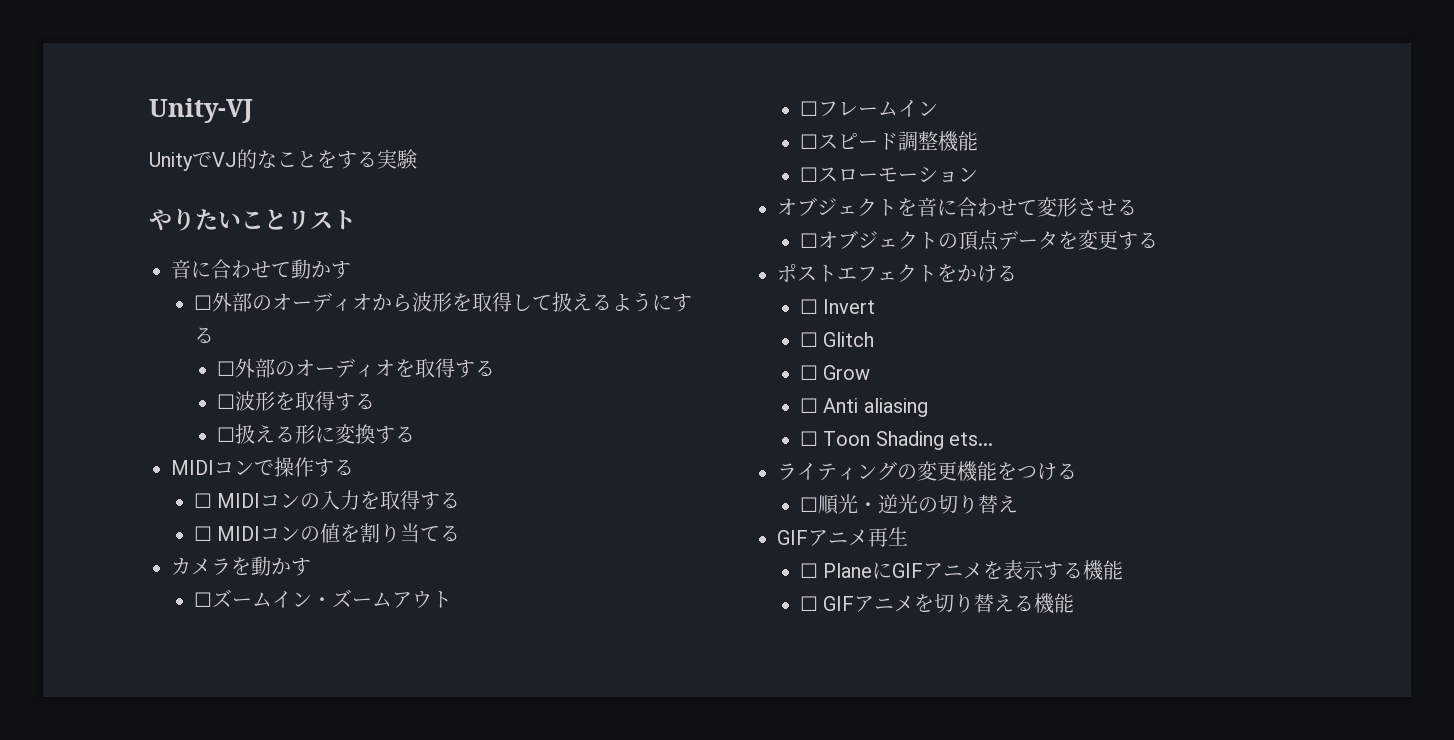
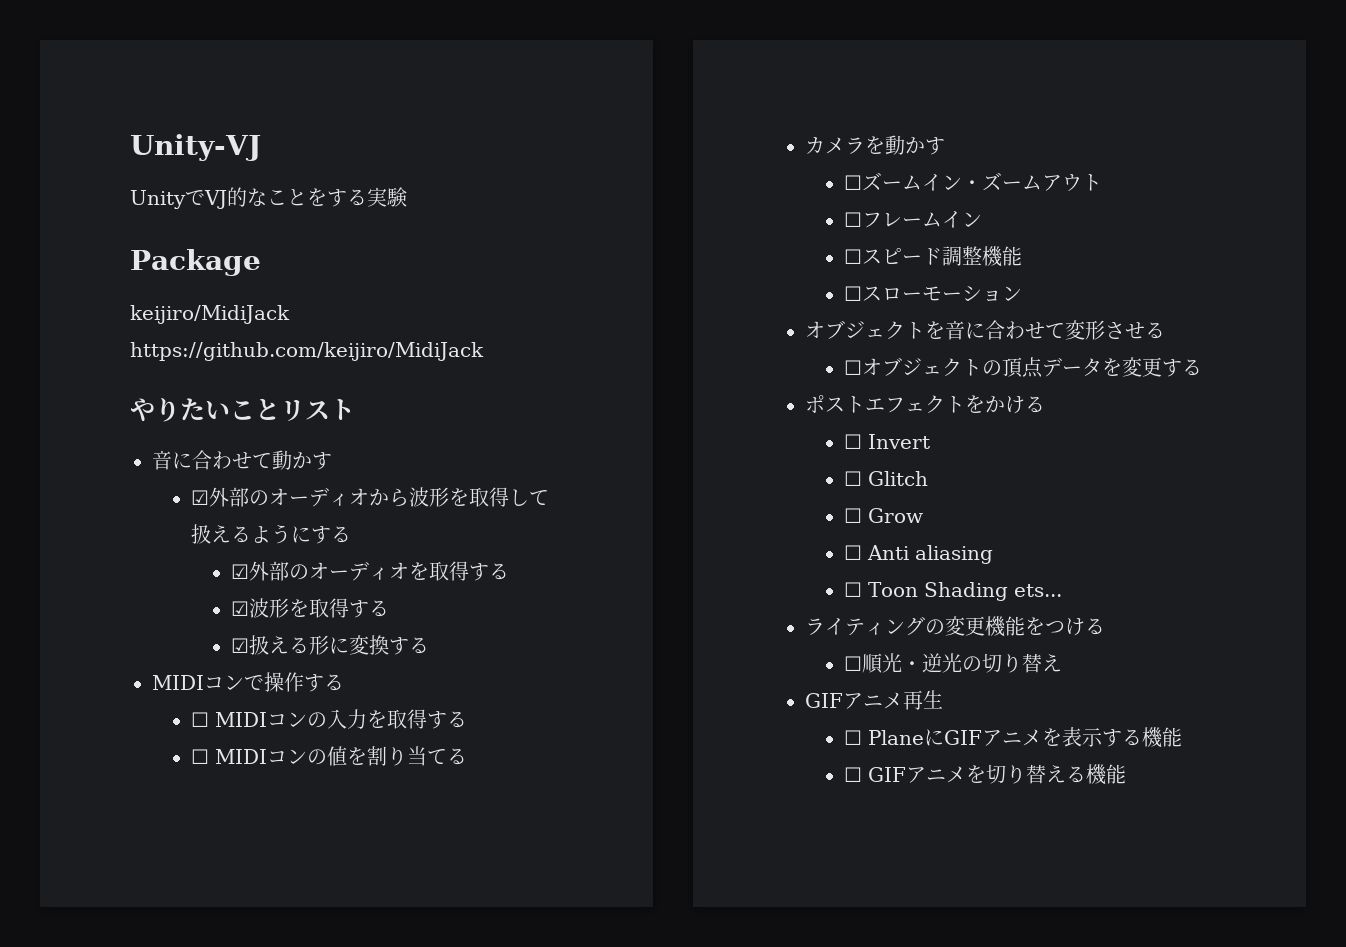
+ Package
+ keijiro/MidiJack https://github.com/keijiro/MidiJack
- ☐外部のオーディオから波形を取得して扱えるようにする
+ ☑外部のオーディオから波形を取得して扱えるようにする
- ☐外部のオーディオを取得する
+ ☑外部のオーディオを取得する
- ☐波形を取得する
+ ☑波形を取得する
- ☐扱える形に変換する
+ ☑扱える形に変換する

